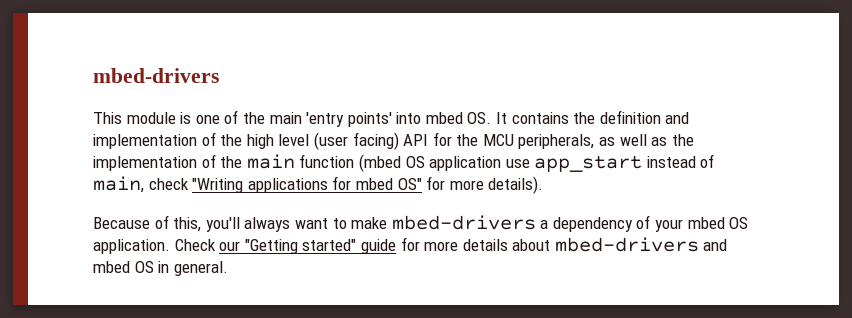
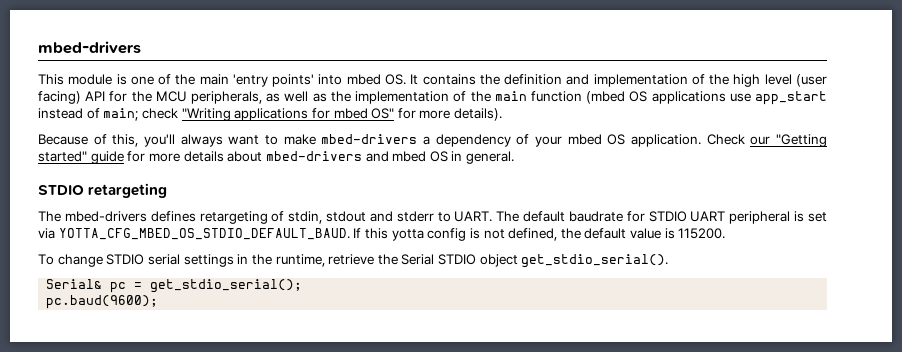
- This module is one of the main 'entry points' into mbed OS. It contains the definition and implementation of the high level (user facing) API for the MCU peripherals, as well as the implementation of the main function (mbed OS application use app_start instead of main, check "Writing applications for mbed OS" for more details).
+ This module is one of the main 'entry points' into mbed OS. It contains the definition and implementation of the high level (user facing) API for the MCU peripherals, as well as the implementation of the main function (mbed OS applications use app_start instead of main; check "Writing applications for mbed OS" for more details).
+ STDIO retargeting
+ The mbed-drivers defines retargeting of stdin, stdout and stderr to UART. The default baudrate for STDIO UART peripheral is set via YOTTA_CFG_MBED_OS_STDIO_DEFAULT_BAUD. If this yotta config is not defined, the default value is 115200.
+ To change STDIO serial settings in the runtime, retrieve the Serial STDIO object get_stdio_serial().
+ Serial& pc = get_stdio_serial();
+ pc.baud(9600);

